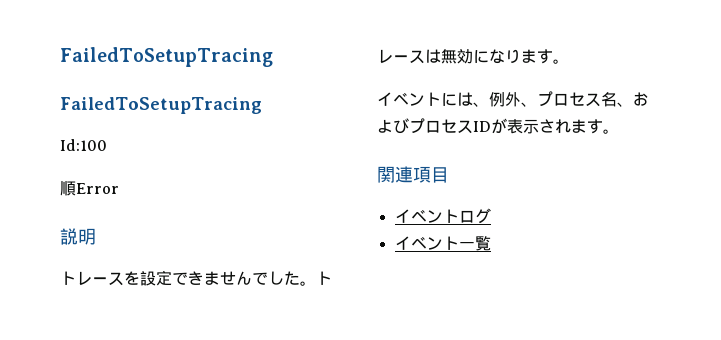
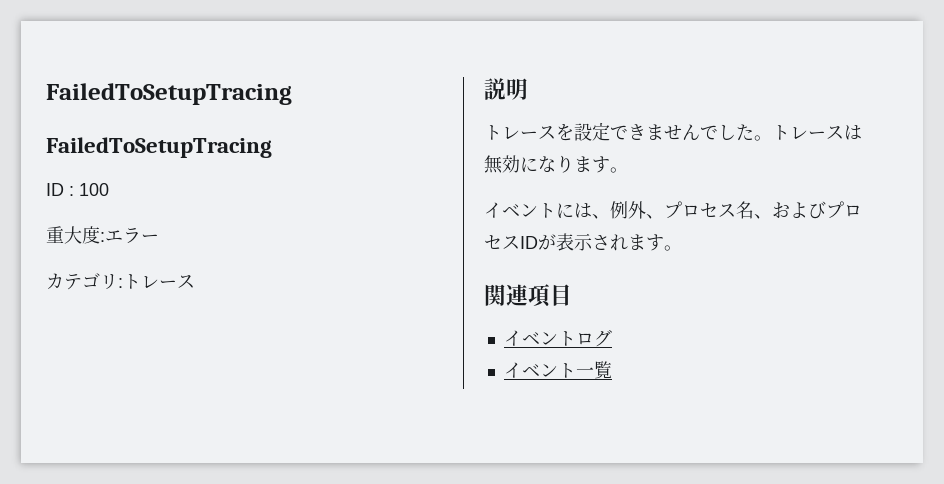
- Id:100
- 順Error
+ ID : 100
+ 重大度:エラー
+ カテゴリ:トレース

